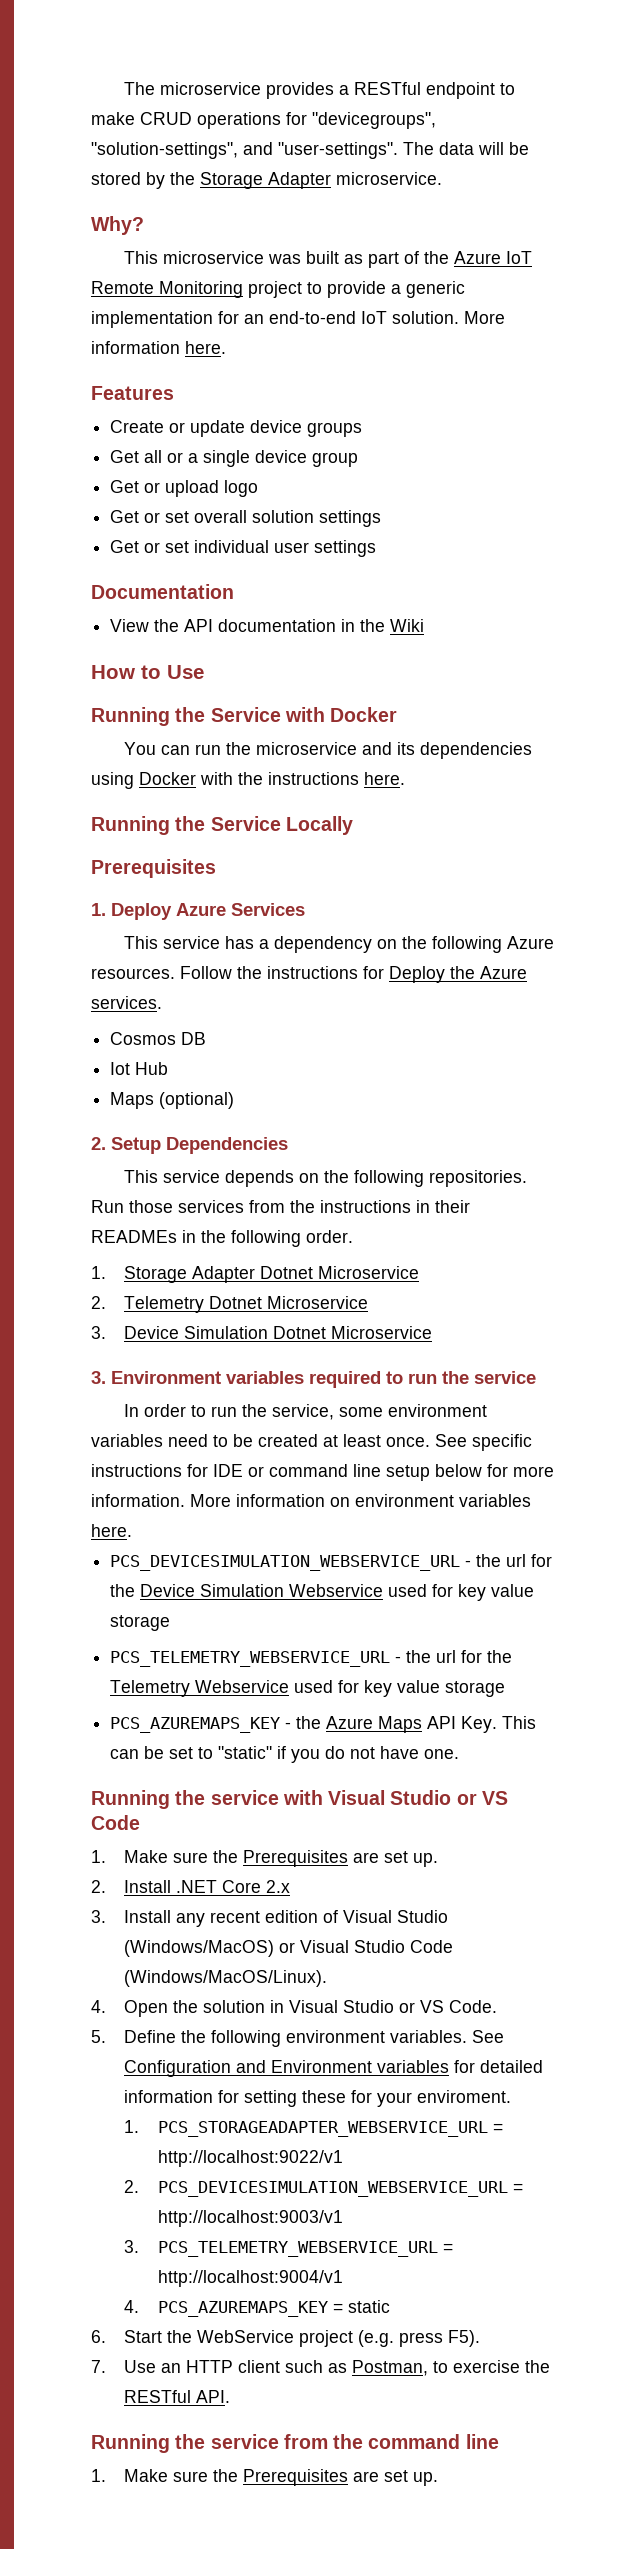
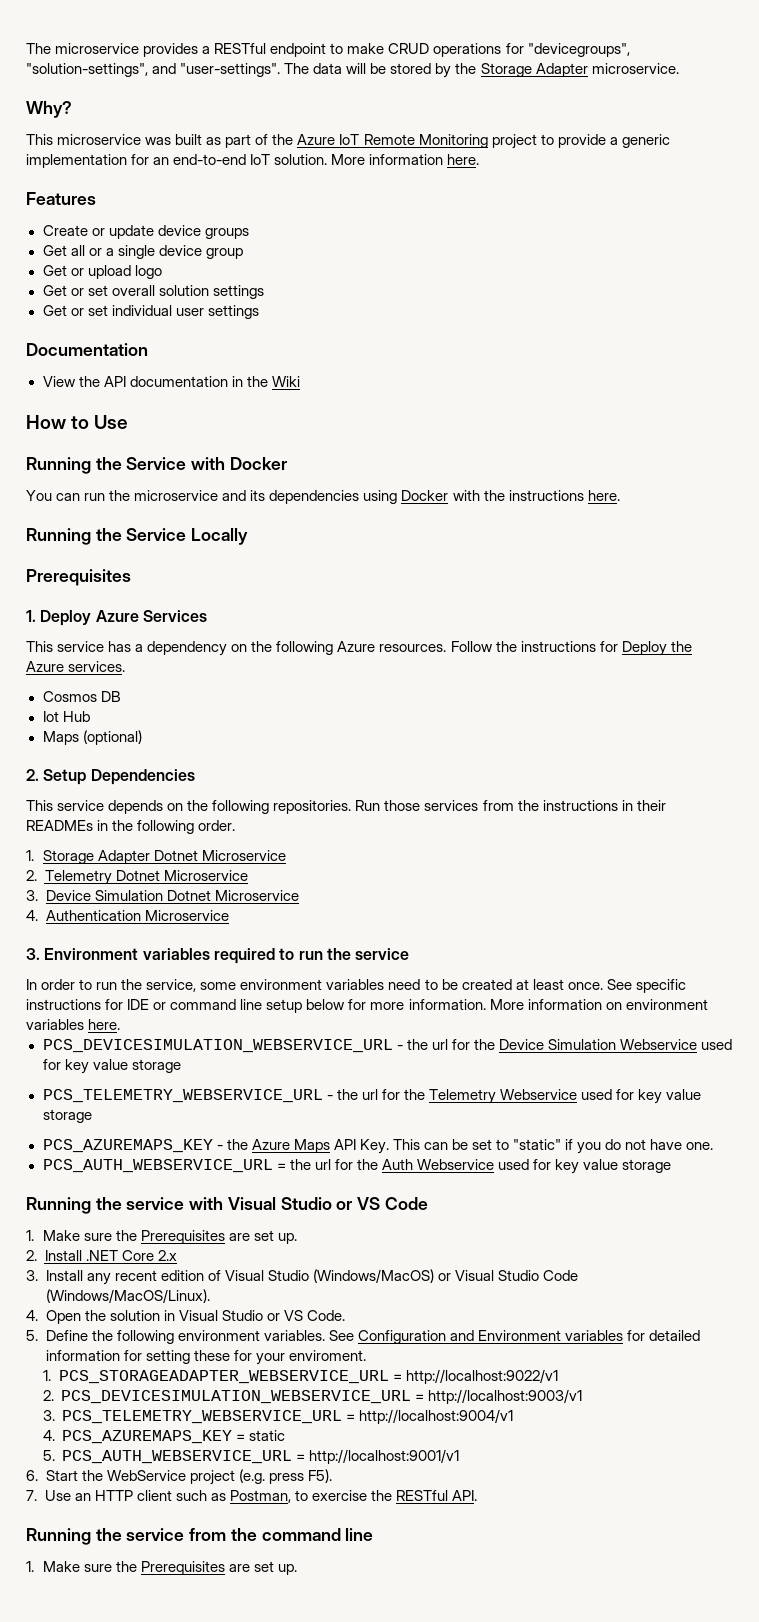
+ 4. Authentication Microservice
+ PCS_AUTH_WEBSERVICE_URL = the url for the Auth Webservice used for key value storage
+ 5. PCS_AUTH_WEBSERVICE_URL = http://localhost:9001/v1

